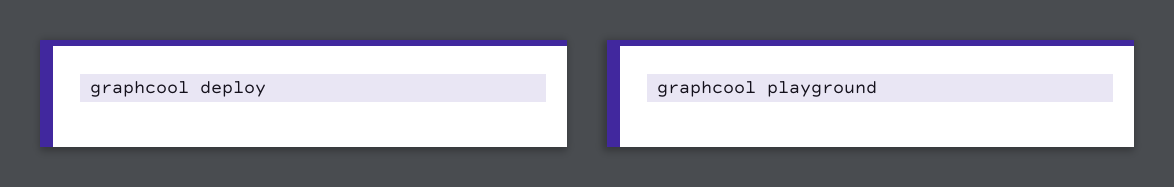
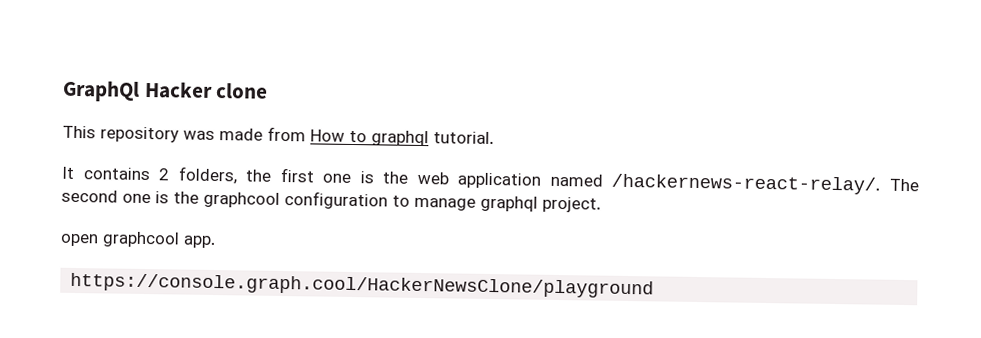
- graphcool deploy
- graphcool playground
+ GraphQl Hacker clone
+ This repository was made from How to graphql tutorial.
+ It contains 2 folders, the first one is the web application named /hackernews-react-relay/. The second one is the graphcool configuration to manage graphql project.
+ open graphcool app.
+ https://console.graph.cool/HackerNewsClone/playground

